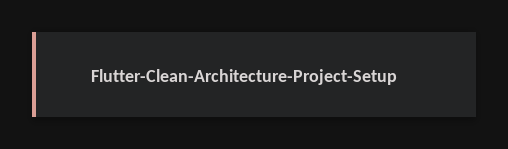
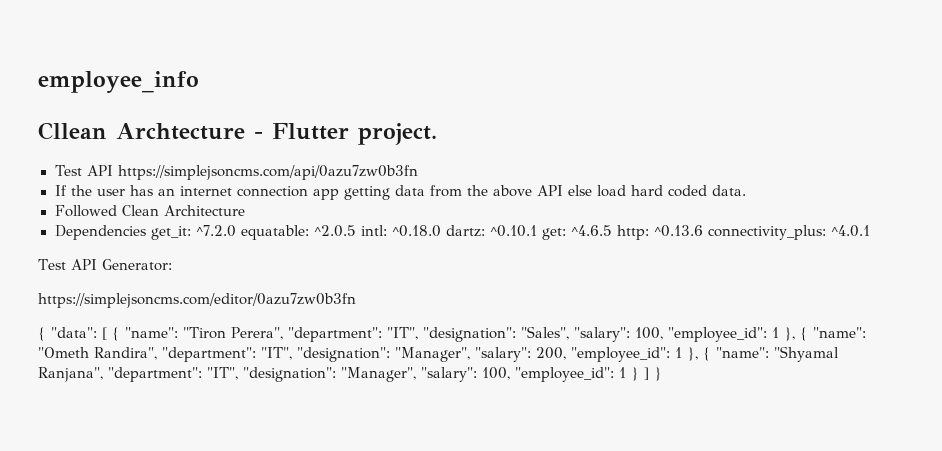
- Flutter-Clean-Architecture-Project-Setup
+ employee_info
+ Cllean Archtecture - Flutter project.
+ Test API https://simplejsoncms.com/api/0azu7zw0b3fn
+ If the user has an internet connection app getting data from the above API else load hard coded data.
+ Followed Clean Architecture
+ Dependencies get_it: ^7.2.0 equatable: ^2.0.5 intl: ^0.18.0 dartz: ^0.10.1 get: ^4.6.5 http: ^0.13.6 connectivity_plus: ^4.0.1
+ Test API Generator:
+ https://simplejsoncms.com/editor/0azu7zw0b3fn
+ { "data": [ { "name": "Tiron Perera", "department": "IT", "designation": "Sales", "salary": 100, "employee_id": 1 }, { "name": "Ometh Randira", "department": "IT", "designation": "Manager", "salary": 200, "employee_id": 1 }, { "name": "Shyamal Ranjana", "department": "IT", "designation": "Manager", "salary": 100, "employee_id": 1 } ] }

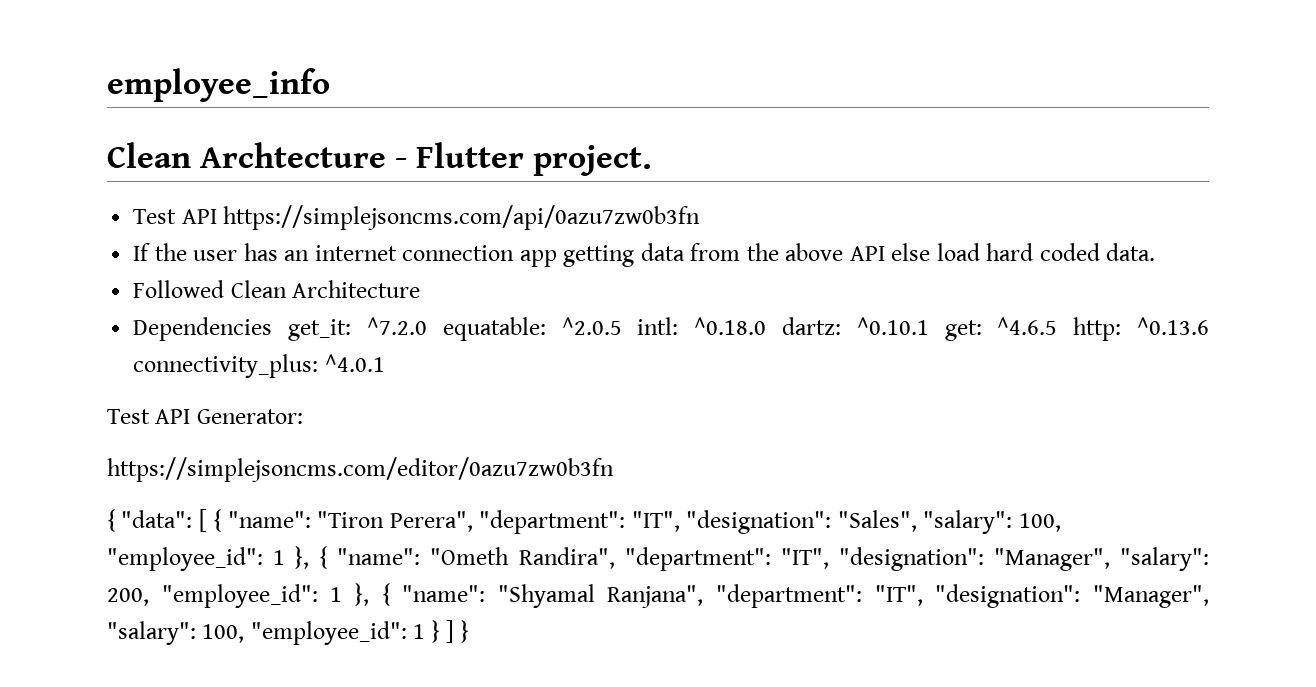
- Cllean Archtecture - Flutter project.
+ Clean Archtecture - Flutter project.

